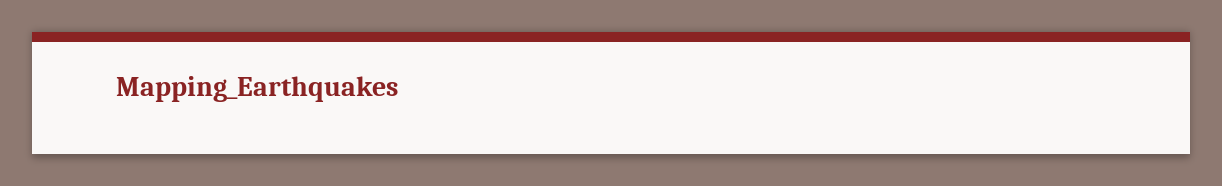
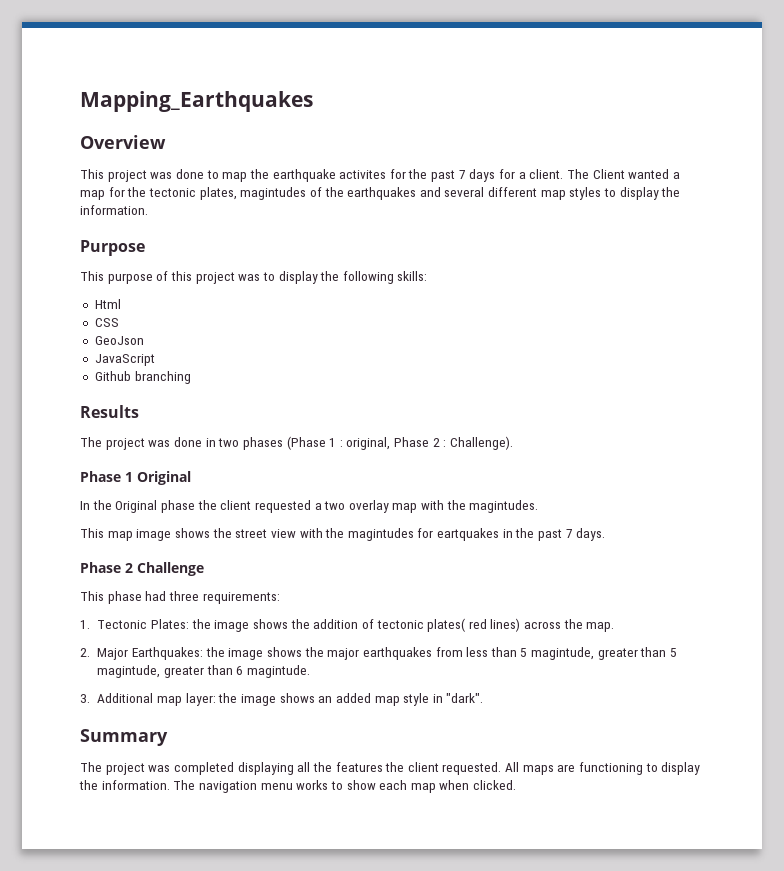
+ Overview
+ This project was done to map the earthquake activites for the past 7 days for a client. The Client wanted a map for the tectonic plates, magintudes of the earthquakes and several different map styles to display the information.
+ Purpose
+ This purpose of this project was to display the following skills:
+ Html
+ CSS
+ GeoJson
+ JavaScript
+ Github branching
+ Results
+ The project was done in two phases (Phase 1 : original, Phase 2 : Challenge).
+ Phase 1 Original
+ In the Original phase the client requested a two overlay map with the magintudes.
+ This map image shows the street view with the magintudes for eartquakes in the past 7 days.
+ Phase 2 Challenge
+ This phase had three requirements:
+ 1. Tectonic Plates: the image shows the addition of tectonic plates( red lines) across the map.
+ 2. Major Earthquakes: the image shows the major earthquakes from less than 5 magintude, greater than 5 magintude, greater than 6 magintude.
+ 3. Additional map layer: the image shows an added map style in "dark".
+ Summary
+ The project was completed displaying all the features the client requested. All maps are functioning to display the information. The navigation menu works to show each map when clicked.

